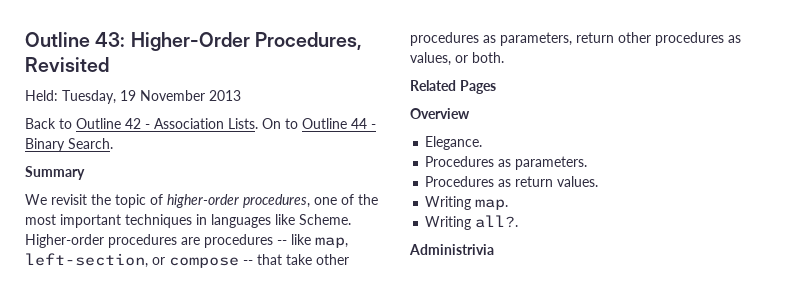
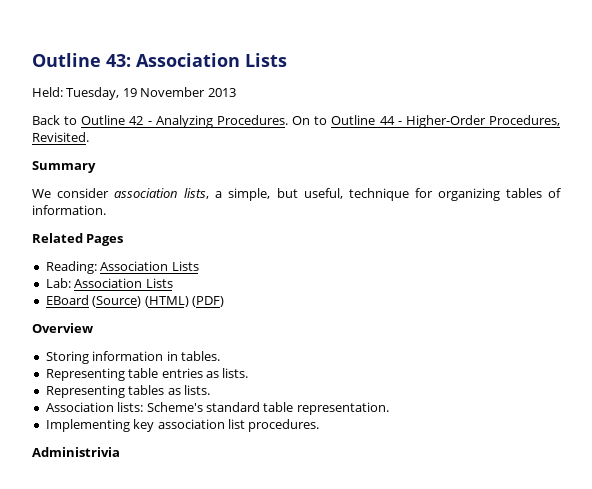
- Outline 43: Higher-Order Procedures, Revisited
+ Outline 43: Association Lists
- Back to Outline 42 - Association Lists.
+ Back to Outline 42 - Analyzing Procedures.
- On to Outline 44 - Binary Search.
+ On to Outline 44 - Higher-Order Procedures, Revisited.
- We revisit the topic of higher-order procedures, one of the most important techniques in languages like Scheme. Higher-order procedures are procedures -- like map, left-section, or compose -- that take other procedures as parameters, return other procedures as values, or both.
+ We consider association lists, a simple, but useful, technique for organizing tables of information.
  Related Pages
+ Reading: Association Lists
+ Lab: Association Lists
+ EBoard (Source) (HTML) (PDF)
  Overview
- Elegance.
- Procedures as parameters.
- Procedures as return values.
- Writing map.
- Writing all?.
+ Storing information in tables.
+ Representing table entries as lists.
+ Representing tables as lists.
+ Association lists: Scheme's standard table representation.
+ Implementing key association list procedures.

